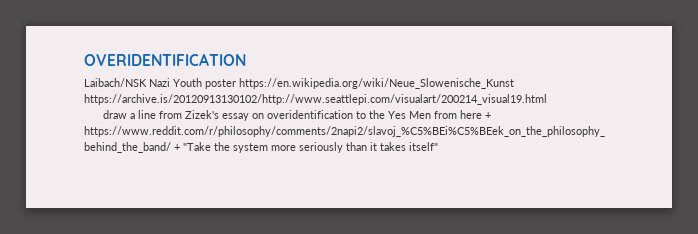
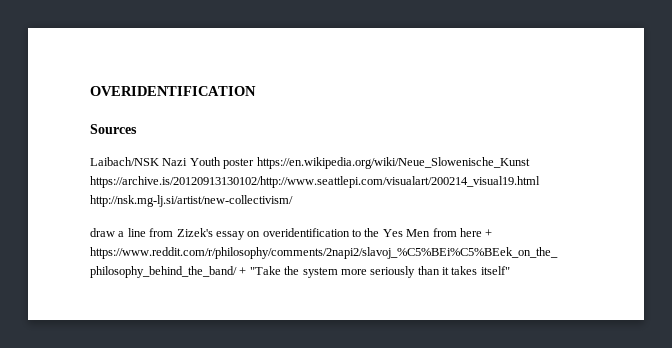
+ Sources
- Laibach/NSK Nazi Youth poster https://en.wikipedia.org/wiki/Neue_Slowenische_Kunst https://archive.is/20120913130102/http://www.seattlepi.com/visualart/200214_visual19.html
+ Laibach/NSK Nazi Youth poster https://en.wikipedia.org/wiki/Neue_Slowenische_Kunst https://archive.is/20120913130102/http://www.seattlepi.com/visualart/200214_visual19.html http://nsk.mg-lj.si/artist/new-collectivism/

